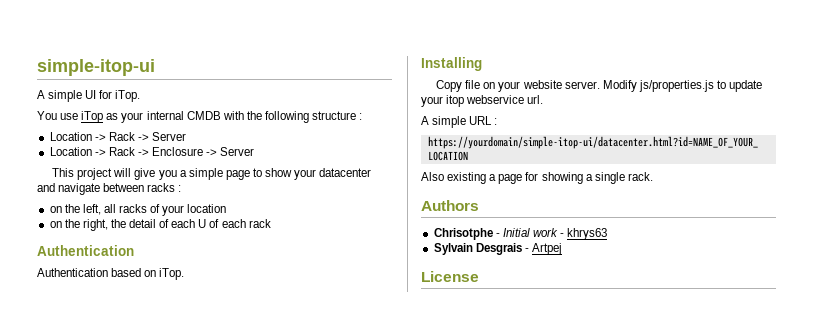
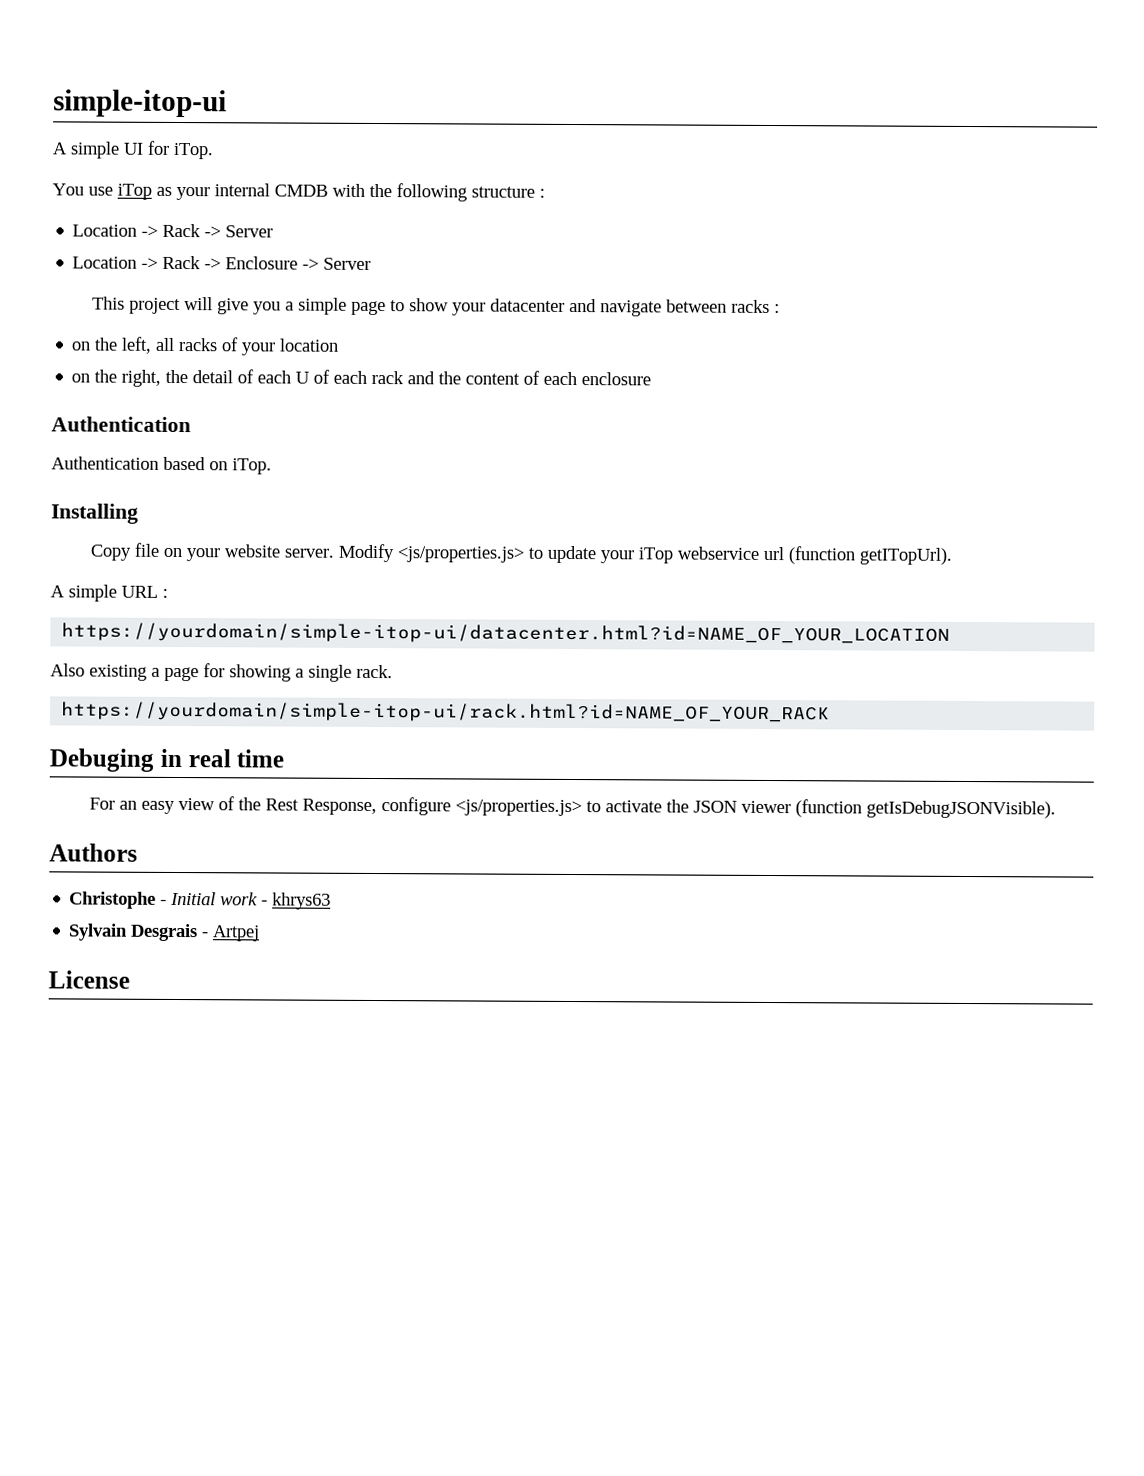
- on the right, the detail of each U of each rack
+ on the right, the detail of each U of each rack and the content of each enclosure
- Modify js/properties.js to update your itop webservice url.
+ Modify <js/properties.js> to update your iTop webservice url (function getITopUrl).
+ https://yourdomain/simple-itop-ui/rack.html?id=NAME_OF_YOUR_RACK
+ Debuging in real time
+ For an easy view of the Rest Response, configure <js/properties.js> to activate the JSON viewer (function getIsDebugJSONVisible).
- Chrisotphe - Initial work - khrys63
+ Christophe - Initial work - khrys63

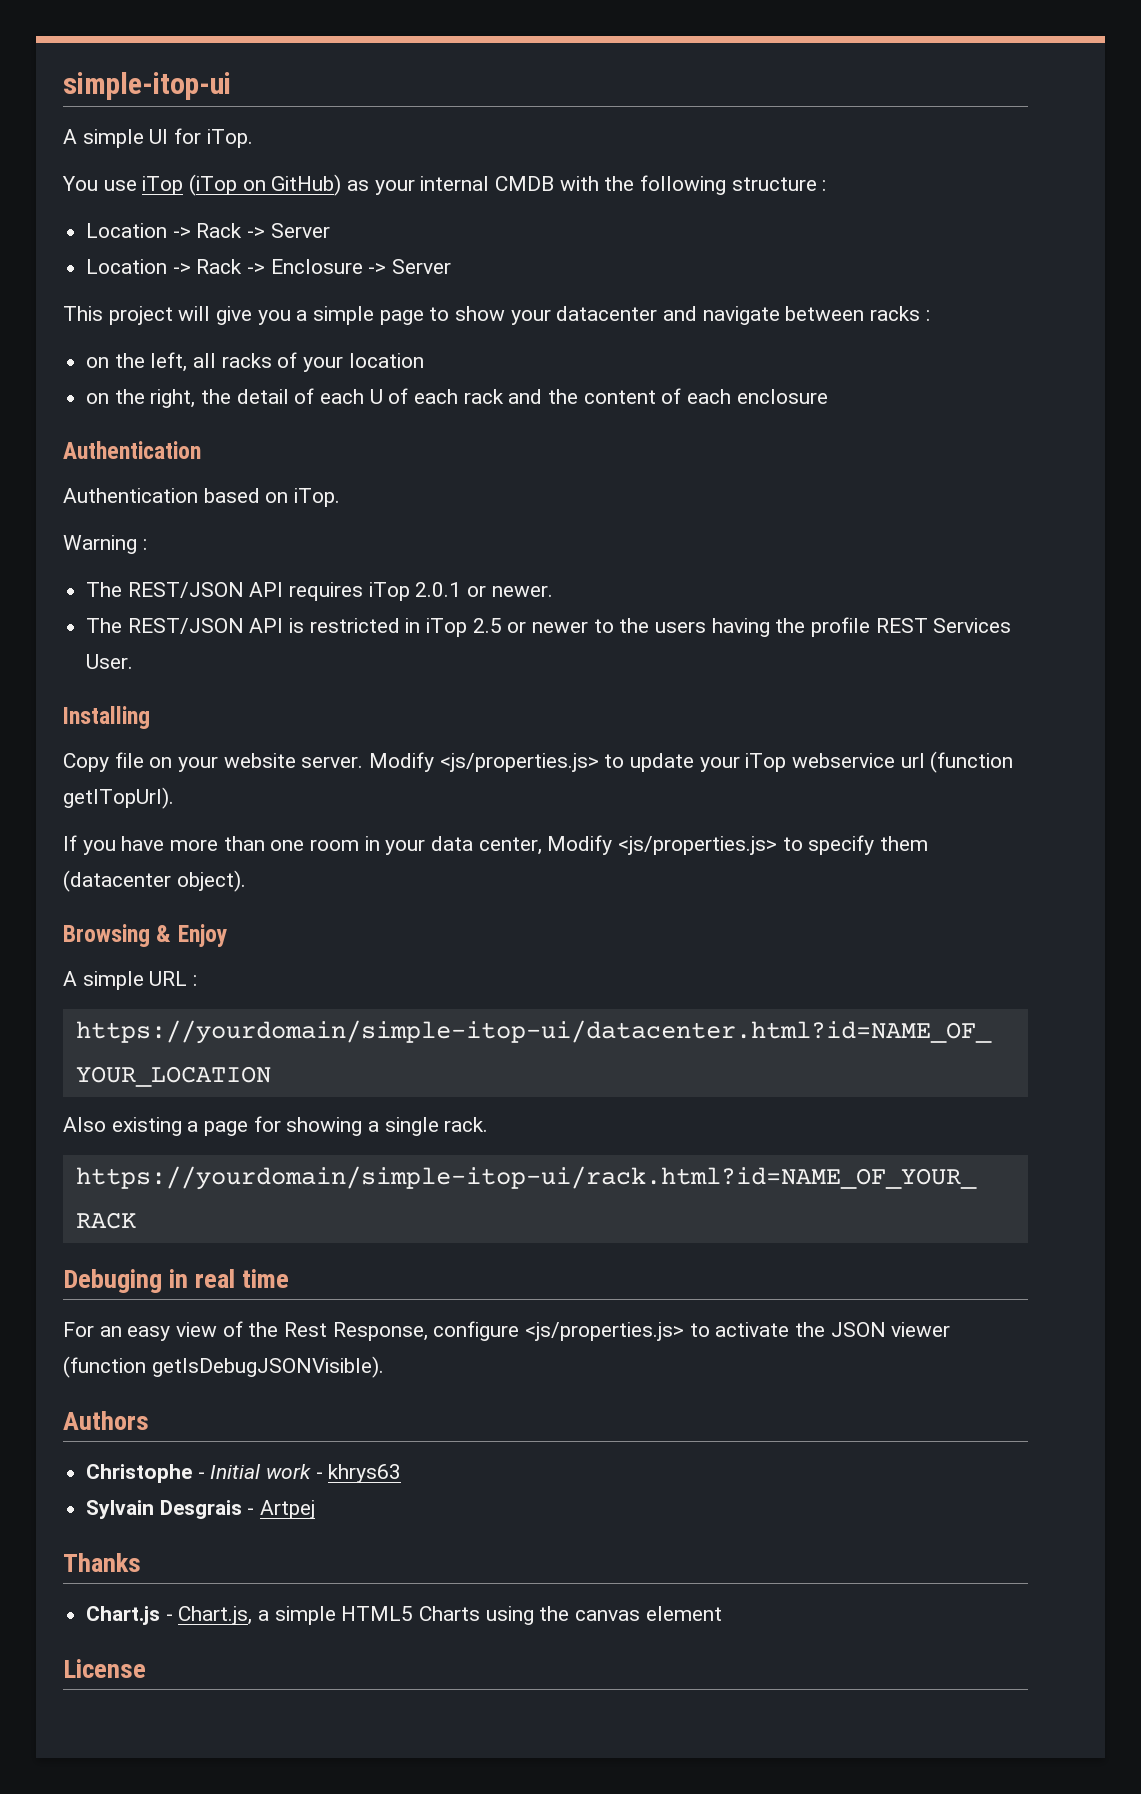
- You use iTop as your internal CMDB with the following structure :
+ You use iTop (iTop on GitHub) as your internal CMDB with the following structure :
+ Warning :
+ The REST/JSON API requires iTop 2.0.1 or newer.
+ The REST/JSON API is restricted in iTop 2.5 or newer to the users having the profile REST Services User.
+ If you have more than one room in your data center, Modify <js/properties.js> to specify them (datacenter object).
+ Browsing & Enjoy
+ Thanks
+ Chart.js - Chart.js, a simple HTML5 Charts using the canvas element

